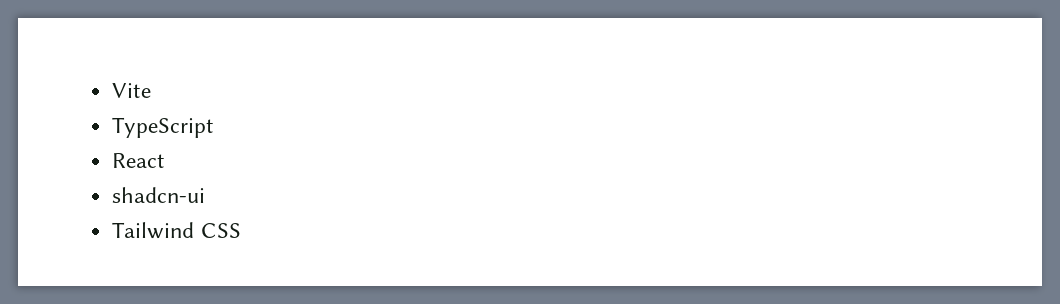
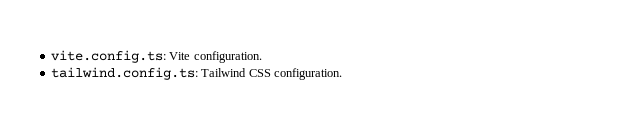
- Vite
- TypeScript
- React
- shadcn-ui
- Tailwind CSS
+ vite.config.ts: Vite configuration.
+ tailwind.config.ts: Tailwind CSS configuration.

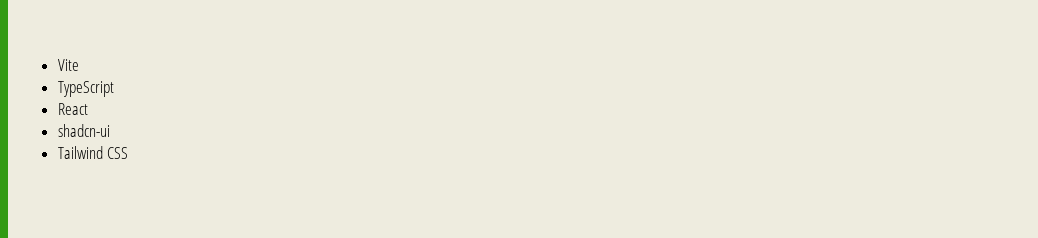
- vite.config.ts: Vite configuration.
- tailwind.config.ts: Tailwind CSS configuration.
+ Vite
+ TypeScript
+ React
+ shadcn-ui
+ Tailwind CSS

